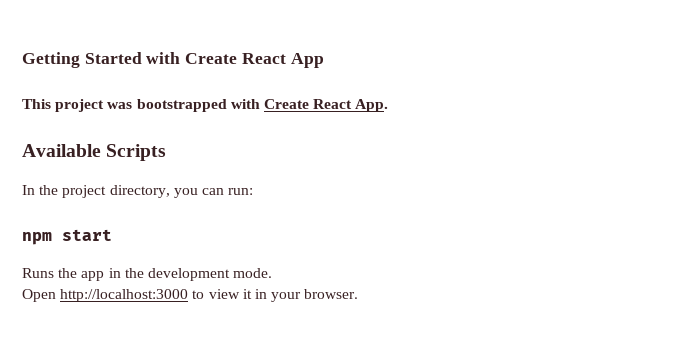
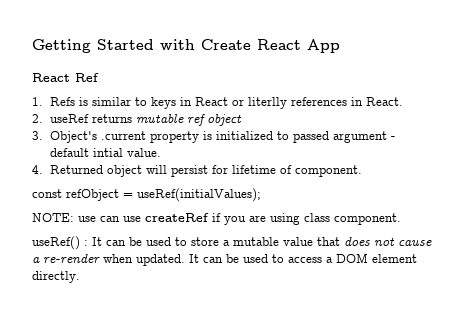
- This project was bootstrapped with Create React App.
- Available Scripts
- In the project directory, you can run:
- npm start
- Runs the app in the development mode.
- Open http://localhost:3000 to view it in your browser.
+ React Ref
+ 1. Refs is similar to keys in React or literlly references in React.
+ 2. useRef returns mutable ref object
+ 3. Object's .current property is initialized to passed argument - default intial value.
+ 4. Returned object will persist for lifetime of component.
+ const refObject = useRef(initialValues);
+ NOTE: use can use createRef if you are using class component.
+ useRef() : It can be used to store a mutable value that does not cause a re-render when updated. It can be used to access a DOM element directly.

